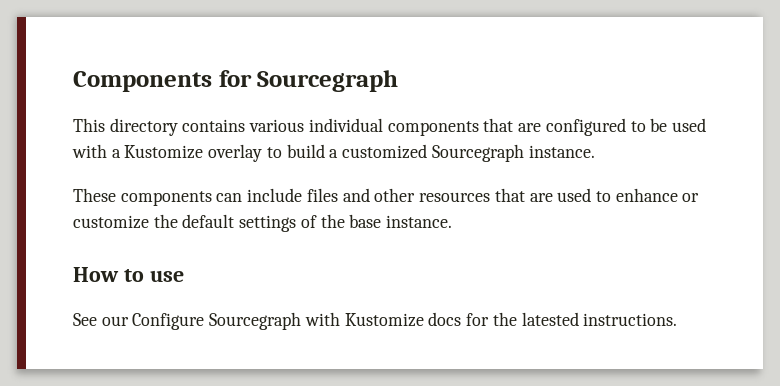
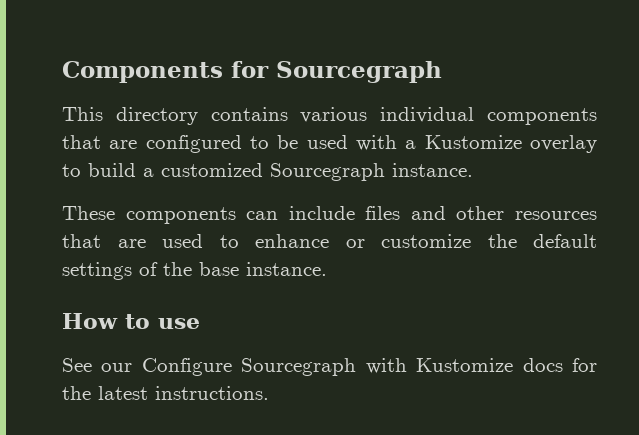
- See our Configure Sourcegraph with Kustomize docs for the latested instructions.
+ See our Configure Sourcegraph with Kustomize docs for the latest instructions.

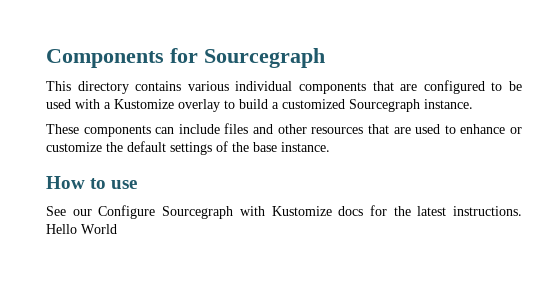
+ Hello World

